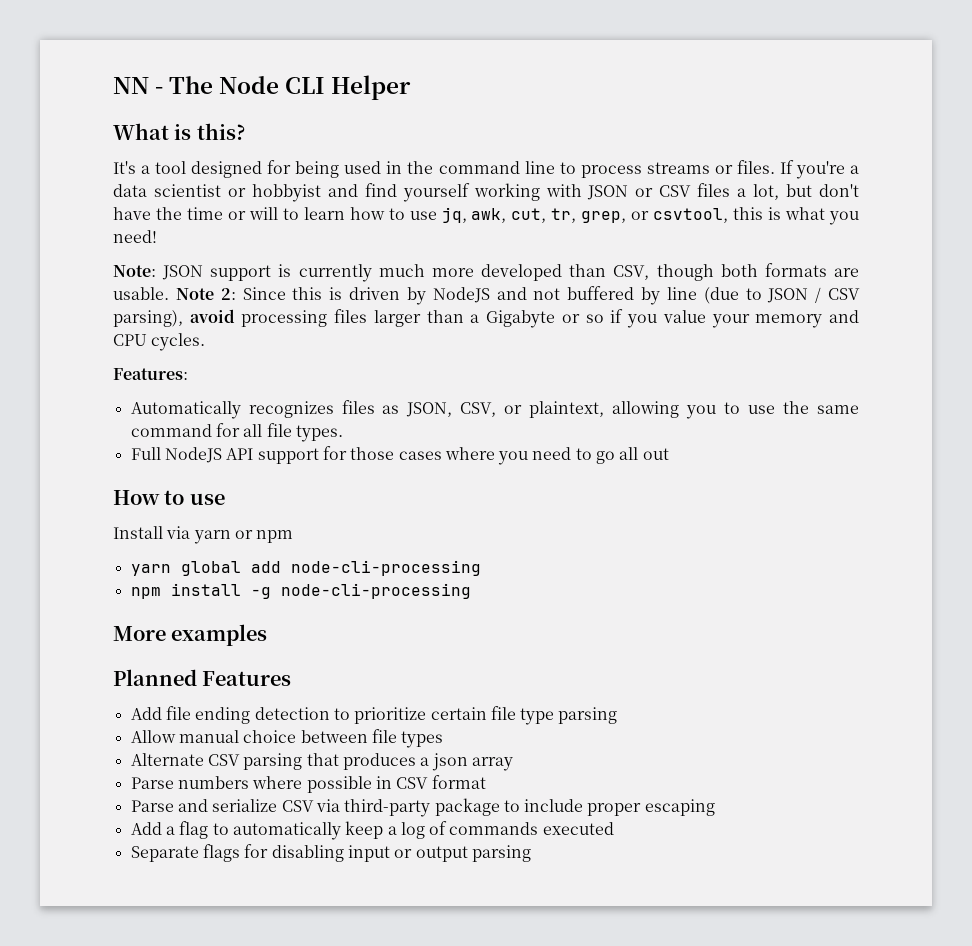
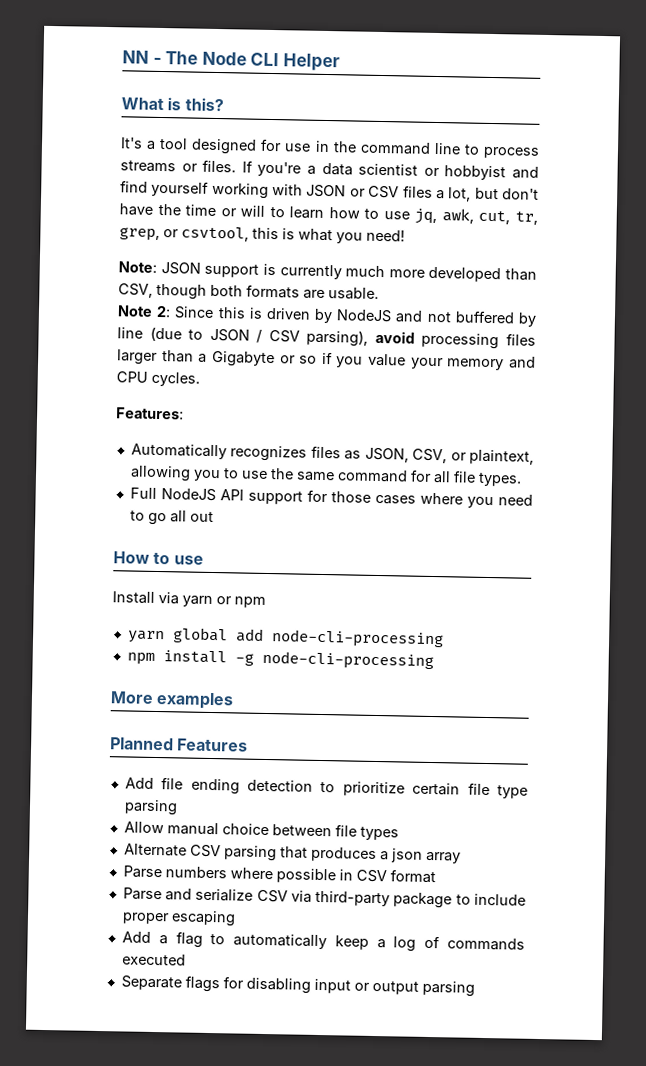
- It's a tool designed for being used in the command line to process streams or files.
+ It's a tool designed for use in the command line to process streams or files.
- Note: JSON support is currently much more developed than CSV, though both formats are usable. Note 2: Since this is driven by NodeJS and not buffered by line (due to JSON / CSV parsing), avoid processing files larger than a Gigabyte or so if you value your memory and CPU cycles.
+ Note: JSON support is currently much more developed than CSV, though both formats are usable.
+ Note 2: Since this is driven by NodeJS and not buffered by line (due to JSON / CSV parsing), avoid processing files larger than a Gigabyte or so if you value your memory and CPU cycles.

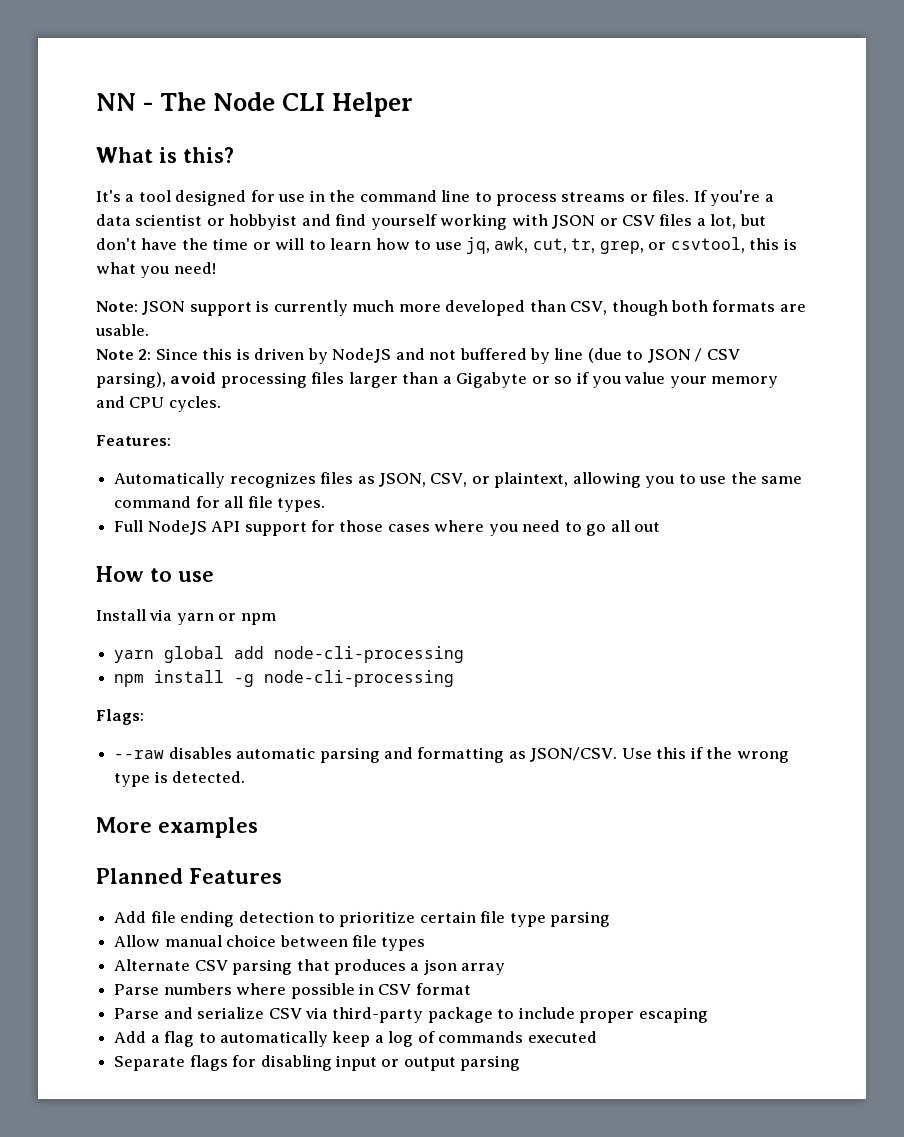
+ Flags:
+ --raw disables automatic parsing and formatting as JSON/CSV. Use this if the wrong type is detected.

